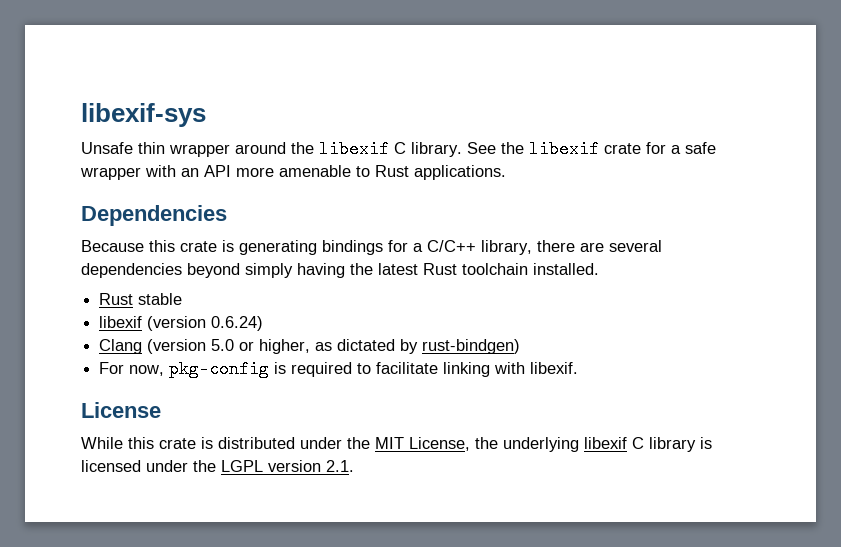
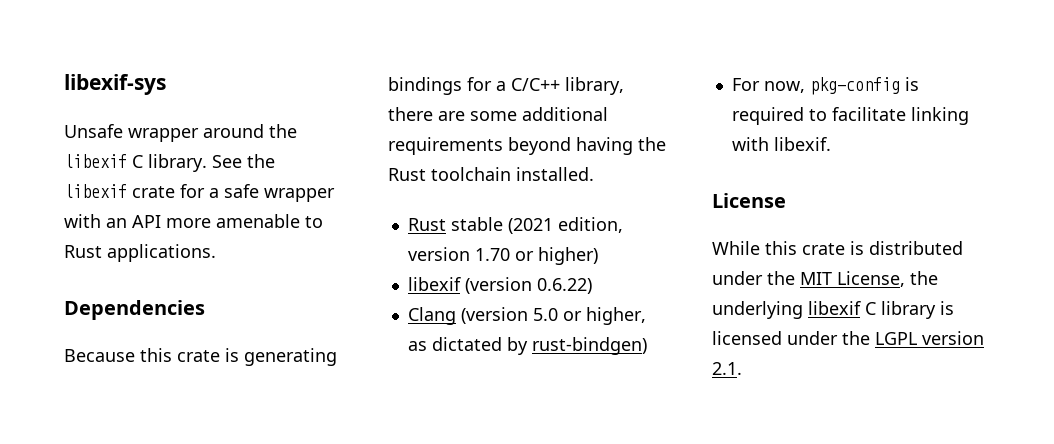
- Unsafe thin wrapper around the libexif C library.
+ Unsafe wrapper around the libexif C library.
- Because this crate is generating bindings for a C/C++ library, there are several dependencies beyond simply having the latest Rust toolchain installed.
+ Because this crate is generating bindings for a C/C++ library, there are some additional requirements beyond having the Rust toolchain installed.
- Rust stable
+ Rust stable (2021 edition, version 1.70 or higher)
- libexif (version 0.6.24)
+ libexif (version 0.6.22)

